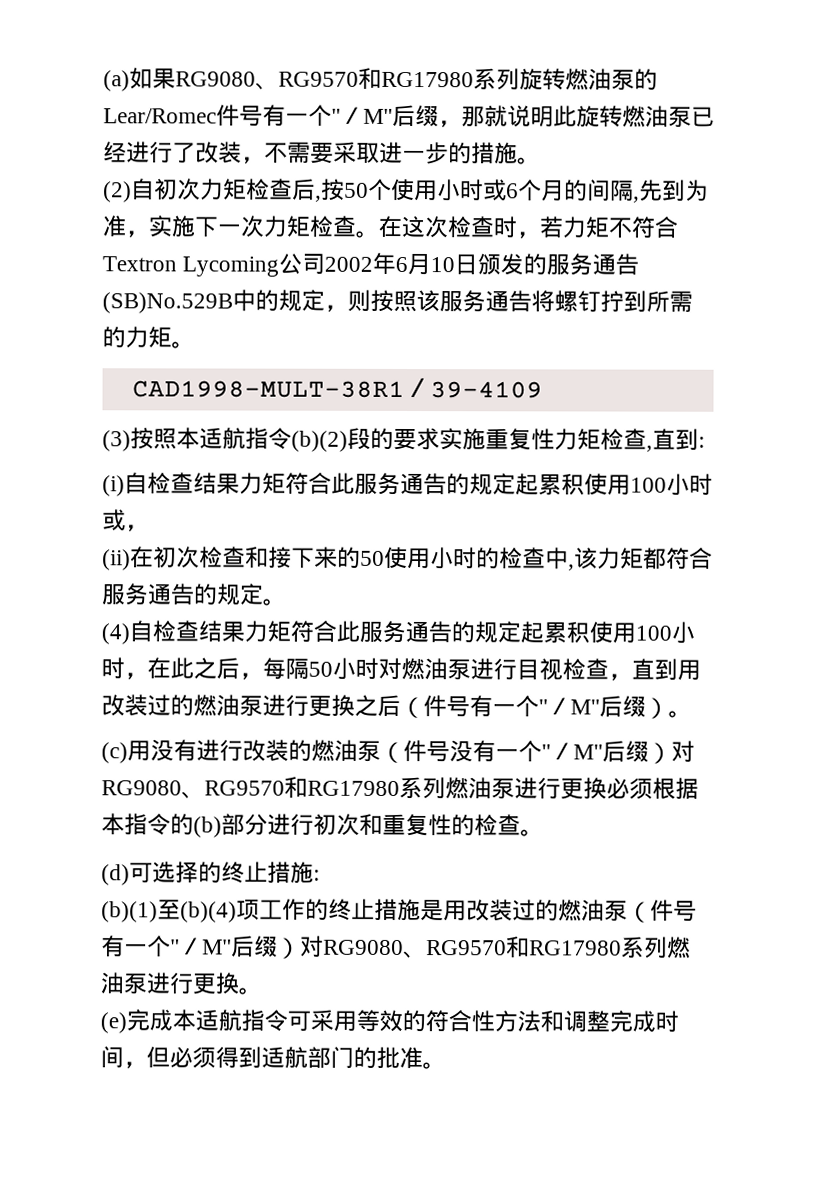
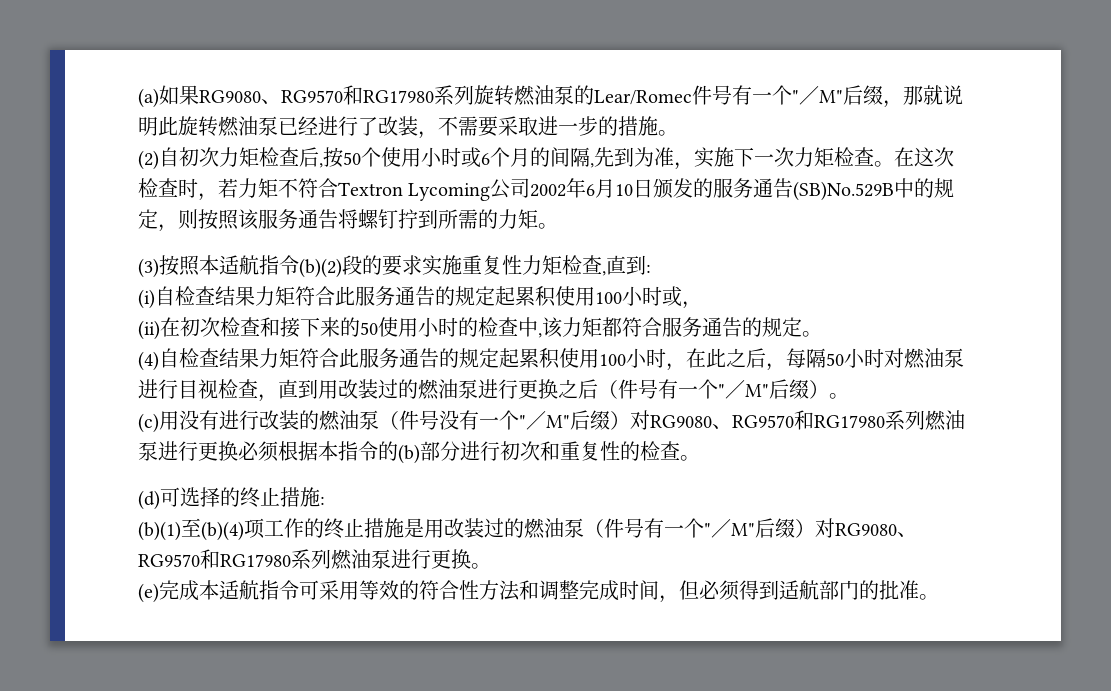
- CAD1998-MULT-38R1／39-4109

